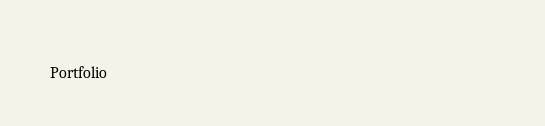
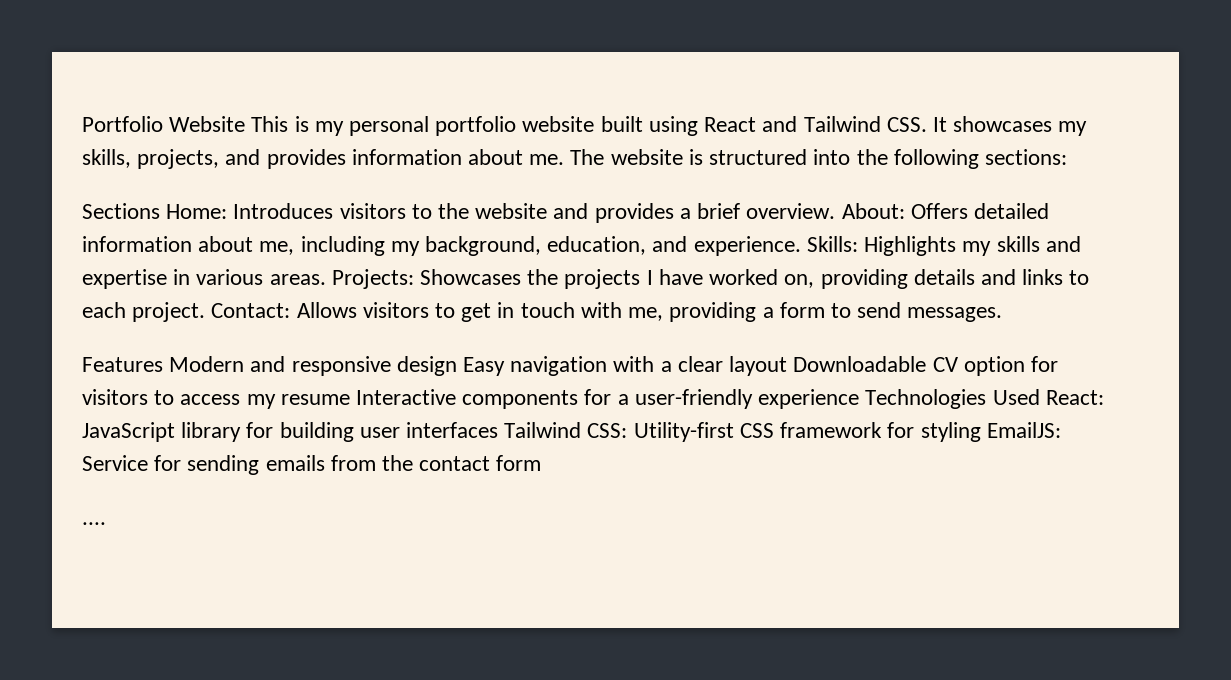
- Portfolio
+ Portfolio Website This is my personal portfolio website built using React and Tailwind CSS. It showcases my skills, projects, and provides information about me. The website is structured into the following sections:
+ Sections Home: Introduces visitors to the website and provides a brief overview. About: Offers detailed information about me, including my background, education, and experience. Skills: Highlights my skills and expertise in various areas. Projects: Showcases the projects I have worked on, providing details and links to each project. Contact: Allows visitors to get in touch with me, providing a form to send messages.
+ Features Modern and responsive design Easy navigation with a clear layout Downloadable CV option for visitors to access my resume Interactive components for a user-friendly experience Technologies Used React: JavaScript library for building user interfaces Tailwind CSS: Utility-first CSS framework for styling EmailJS: Service for sending emails from the contact form
+ ....

